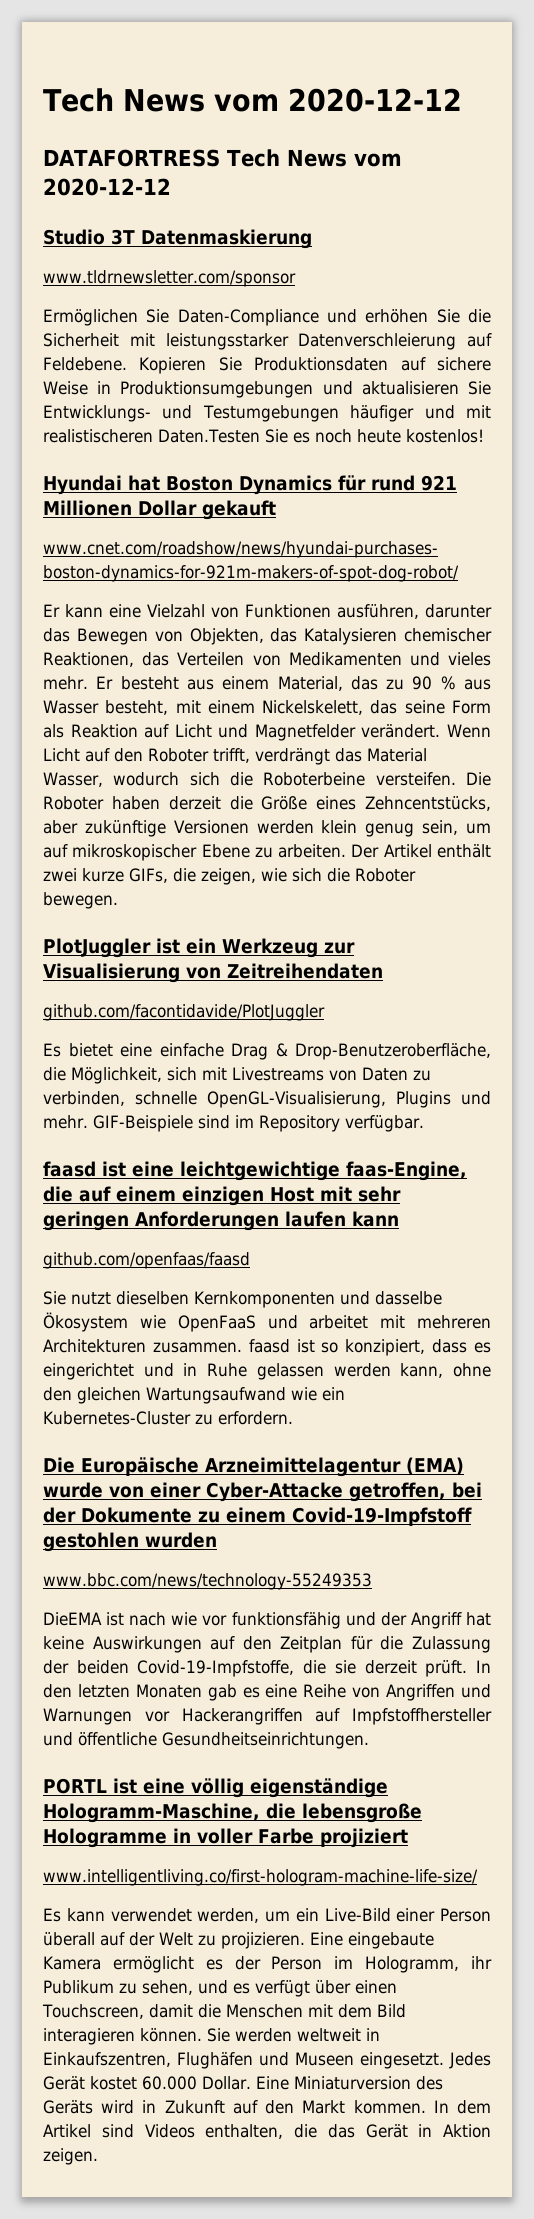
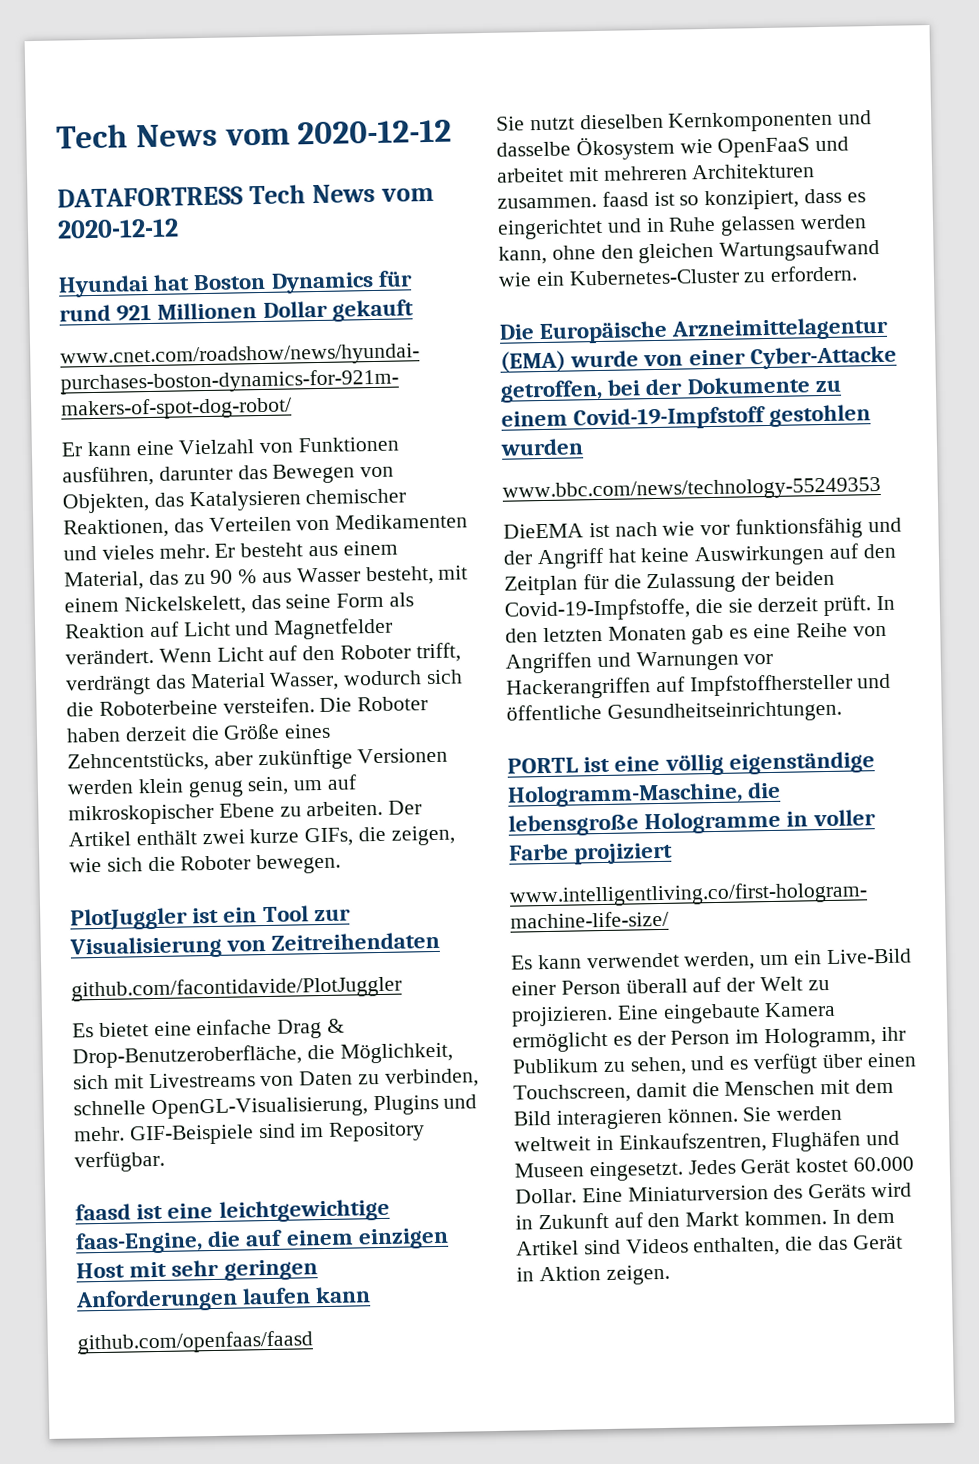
- Studio 3T Datenmaskierung
- www.tldrnewsletter.com/sponsor
- Ermöglichen Sie Daten-Compliance und erhöhen Sie die Sicherheit mit leistungsstarker Datenverschleierung auf Feldebene. Kopieren Sie Produktionsdaten auf sichere Weise in Produktionsumgebungen und aktualisieren Sie Entwicklungs- und Testumgebungen häufiger und mit realistischeren Daten.Testen Sie es noch heute kostenlos!
- PlotJuggler ist ein Werkzeug zur Visualisierung von Zeitreihendaten
+ PlotJuggler ist ein Tool zur Visualisierung von Zeitreihendaten

